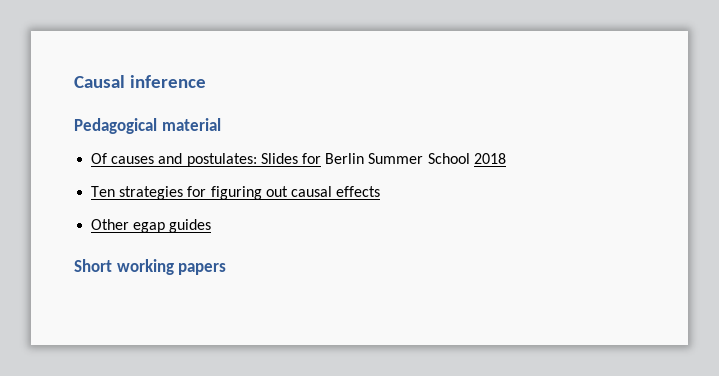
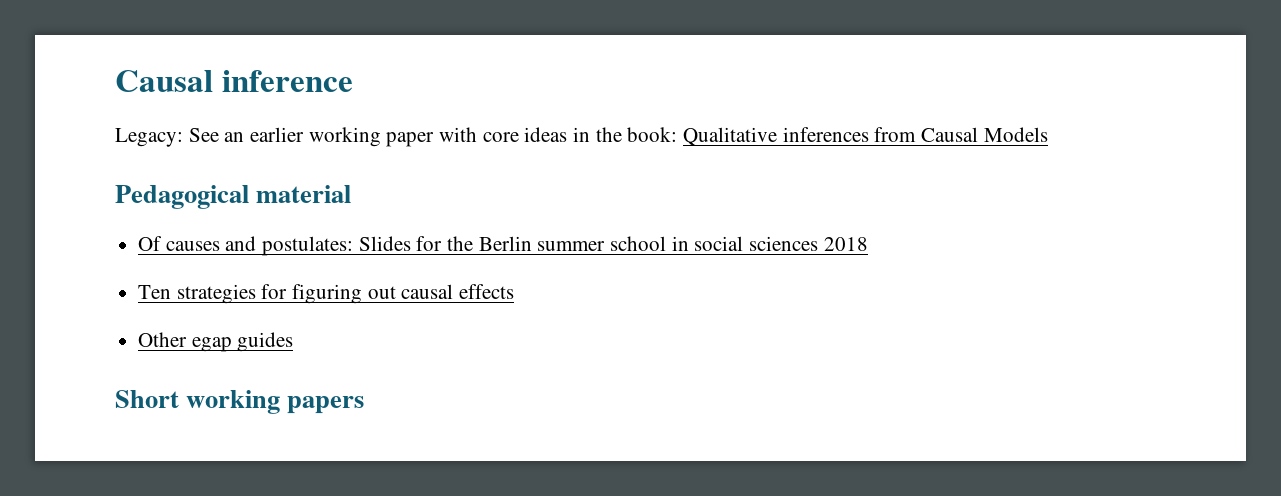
+ Legacy: See an earlier working paper with core ideas in the book: Qualitative inferences from Causal Models
- Of causes and postulates: Slides for Berlin Summer School 2018
+ Of causes and postulates: Slides for the Berlin summer school in social sciences 2018

